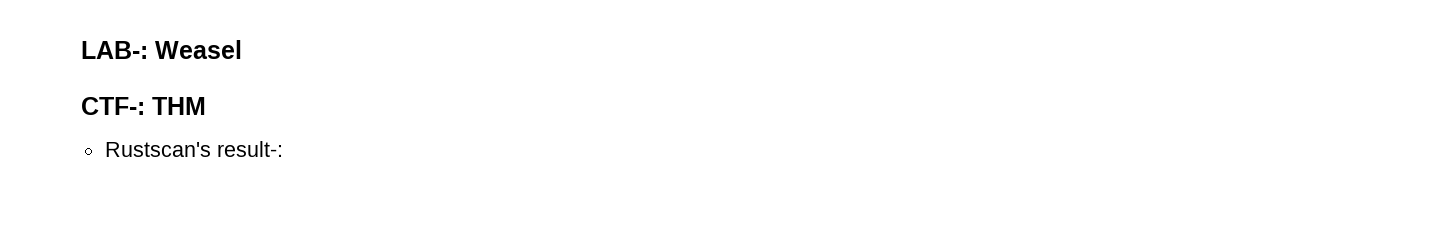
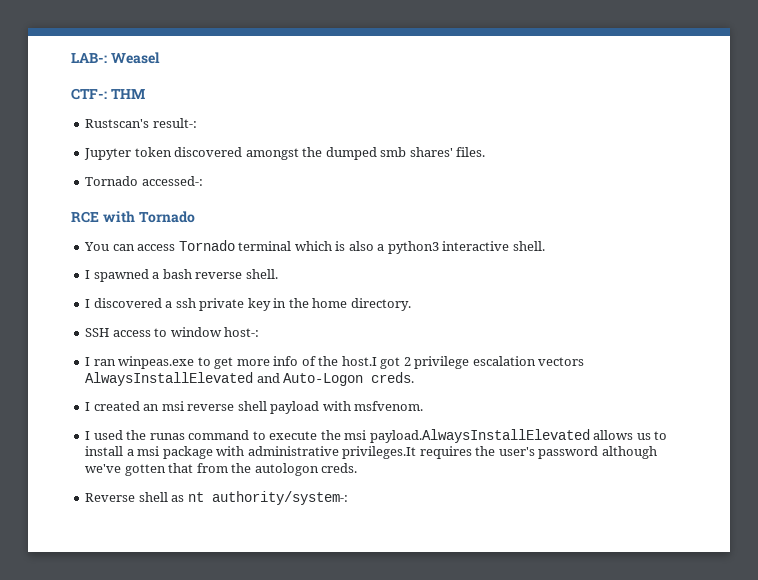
+ Jupyter token discovered amongst the dumped smb shares' files.
+ Tornado accessed-:
+ RCE with Tornado
+ You can access Tornado terminal which is also a python3 interactive shell.
+ I spawned a bash reverse shell.
+ I discovered a ssh private key in the home directory.
+ SSH access to window host-:
+ I ran winpeas.exe to get more info of the host.I got 2 privilege escalation vectors AlwaysInstallElevated and Auto-Logon creds.
+ I created an msi reverse shell payload with msfvenom.
+ I used the runas command to execute the msi payload.AlwaysInstallElevated allows us to install a msi package with administrative privileges.It requires the user's password although we've gotten that from the autologon creds.
+ Reverse shell as nt authority/system-:

